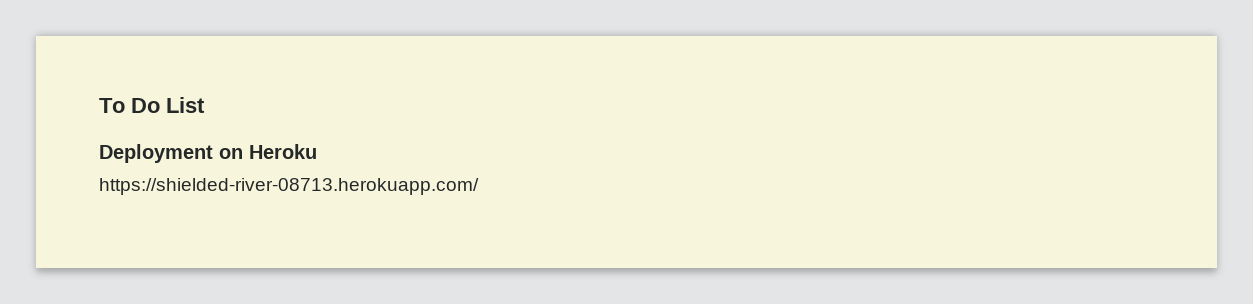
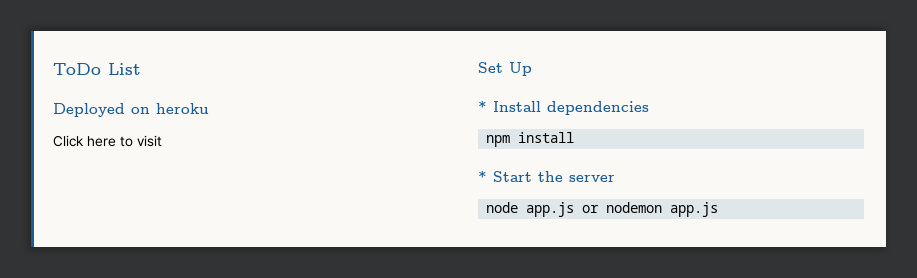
- To Do List
+ ToDo List
- Deployment on Heroku
- https://shielded-river-08713.herokuapp.com/
+ Deployed on heroku
+ Click here to visit
+ Set Up
+ * Install dependencies
+ npm install
+ * Start the server
+ node app.js or nodemon app.js

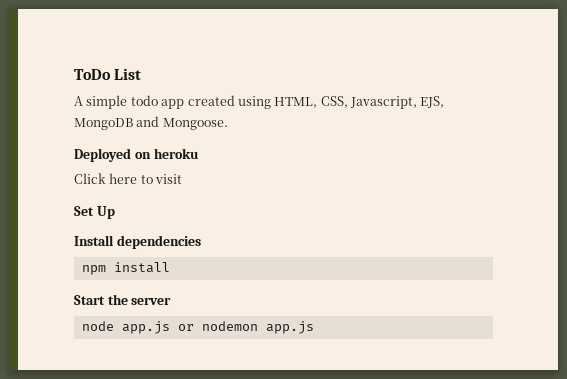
+ A simple todo app created using HTML, CSS, Javascript, EJS, MongoDB and Mongoose.
- * Install dependencies
+ Install dependencies
- * Start the server
+ Start the server

